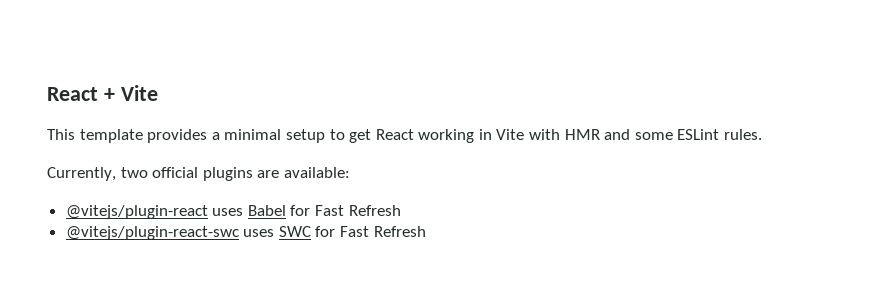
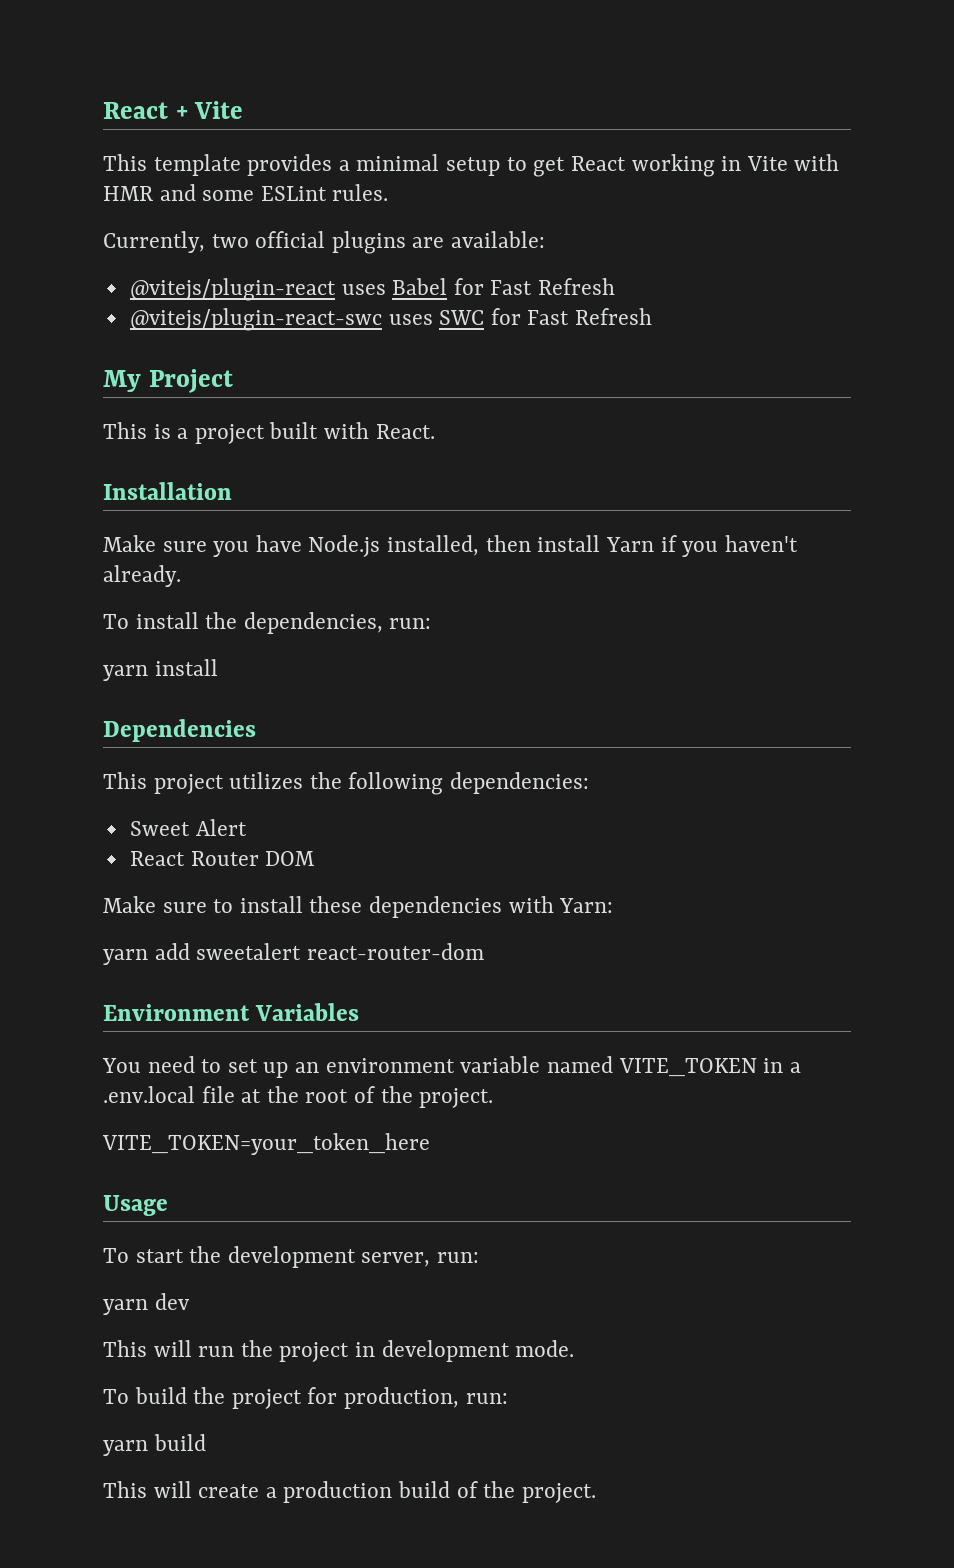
+ My Project
+ This is a project built with React.
+ Installation
+ Make sure you have Node.js installed, then install Yarn if you haven't already.
+ To install the dependencies, run:
+ yarn install
+ Dependencies
+ This project utilizes the following dependencies:
+ Sweet Alert
+ React Router DOM
+ Make sure to install these dependencies with Yarn:
+ yarn add sweetalert react-router-dom
+ Environment Variables
+ You need to set up an environment variable named VITE_TOKEN in a .env.local file at the root of the project.
+ VITE_TOKEN=your_token_here
+ Usage
+ To start the development server, run:
+ yarn dev
+ This will run the project in development mode.
+ To build the project for production, run:
+ yarn build
+ This will create a production build of the project.

